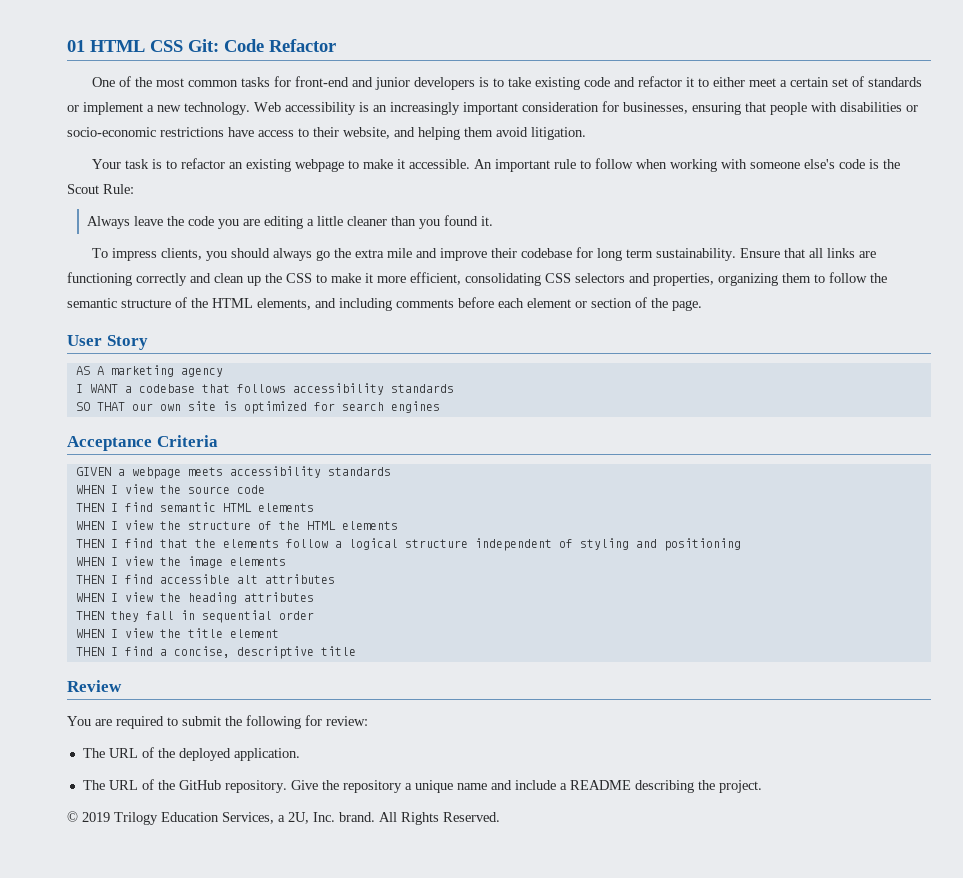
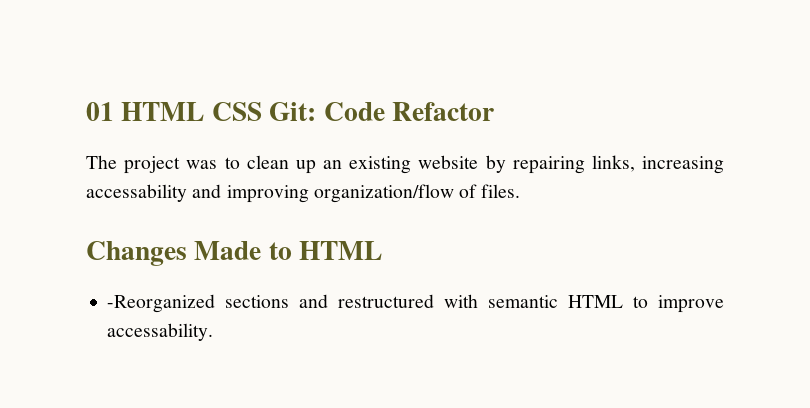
- One of the most common tasks for front-end and junior developers is to take existing code and refactor it to either meet a certain set of standards or implement a new technology. Web accessibility is an increasingly important consideration for businesses, ensuring that people with disabilities or socio-economic restrictions have access to their website, and helping them avoid litigation.
- Your task is to refactor an existing webpage to make it accessible. An important rule to follow when working with someone else's code is the Scout Rule:
- Always leave the code you are editing a little cleaner than you found it.
- To impress clients, you should always go the extra mile and improve their codebase for long term sustainability. Ensure that all links are functioning correctly and clean up the CSS to make it more efficient, consolidating CSS selectors and properties, organizing them to follow the semantic structure of the HTML elements, and including comments before each element or section of the page.
- User Story
- AS A marketing agency
- I WANT a codebase that follows accessibility standards
- SO THAT our own site is optimized for search engines
- Acceptance Criteria
- GIVEN a webpage meets accessibility standards
- WHEN I view the source code
- THEN I find semantic HTML elements
- WHEN I view the structure of the HTML elements
- THEN I find that the elements follow a logical structure independent of styling and positioning
- WHEN I view the image elements
- THEN I find accessible alt attributes
- WHEN I view the heading attributes
- THEN they fall in sequential order
- WHEN I view the title element
- THEN I find a concise, descriptive title
- Review
- You are required to submit the following for review:
- The URL of the deployed application.
- The URL of the GitHub repository. Give the repository a unique name and include a README describing the project.
- © 2019 Trilogy Education Services, a 2U, Inc. brand. All Rights Reserved.
+ The project was to clean up an existing website by repairing links, increasing accessability and improving organization/flow of files.
+ Changes Made to HTML
+ -Reorganized sections and restructured with semantic HTML to improve accessability.

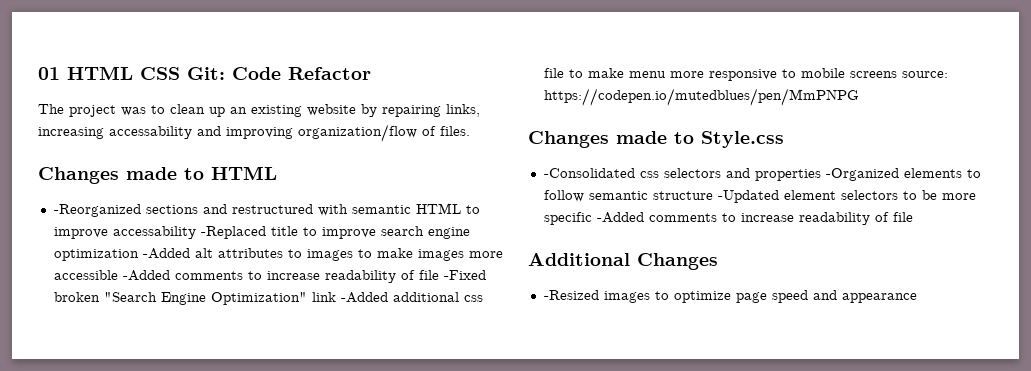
- Changes Made to HTML
+ Changes made to HTML
- -Reorganized sections and restructured with semantic HTML to improve accessability.
+ -Reorganized sections and restructured with semantic HTML to improve accessability -Replaced title to improve search engine optimization -Added alt attributes to images to make images more accessible -Added comments to increase readability of file -Fixed broken "Search Engine Optimization" link -Added additional css file to make menu more responsive to mobile screens source: https://codepen.io/mutedblues/pen/MmPNPG
+ Changes made to Style.css
+ -Consolidated css selectors and properties -Organized elements to follow semantic structure -Updated element selectors to be more specific -Added comments to increase readability of file
+ Additional Changes
+ -Resized images to optimize page speed and appearance

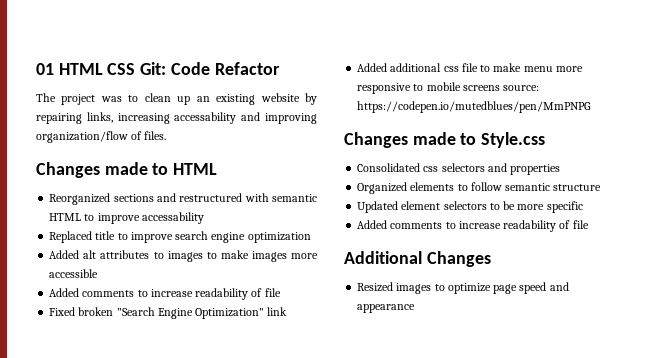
- -Reorganized sections and restructured with semantic HTML to improve accessability -Replaced title to improve search engine optimization -Added alt attributes to images to make images more accessible -Added comments to increase readability of file -Fixed broken "Search Engine Optimization" link -Added additional css file to make menu more responsive to mobile screens source: https://codepen.io/mutedblues/pen/MmPNPG
+ Reorganized sections and restructured with semantic HTML to improve accessability
+ Replaced title to improve search engine optimization
+ Added alt attributes to images to make images more accessible
+ Added comments to increase readability of file
+ Fixed broken "Search Engine Optimization" link
+ Added additional css file to make menu more responsive to mobile screens source: https://codepen.io/mutedblues/pen/MmPNPG
- -Consolidated css selectors and properties -Organized elements to follow semantic structure -Updated element selectors to be more specific -Added comments to increase readability of file
+ Consolidated css selectors and properties
+ Organized elements to follow semantic structure
+ Updated element selectors to be more specific
+ Added comments to increase readability of file
- -Resized images to optimize page speed and appearance
+ Resized images to optimize page speed and appearance

